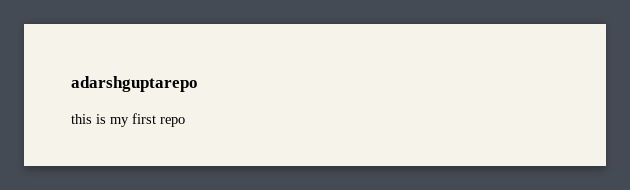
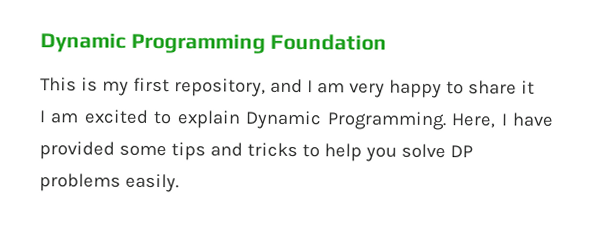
- adarshguptarepo
- this is my first repo
+ Dynamic Programming Foundation
+ This is my first repository, and I am very happy to share it
+ I am excited to explain Dynamic Programming. Here, I have provided some tips and tricks to help you solve DP problems easily.

